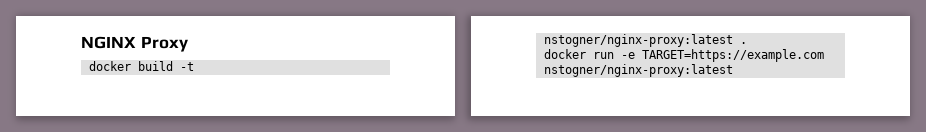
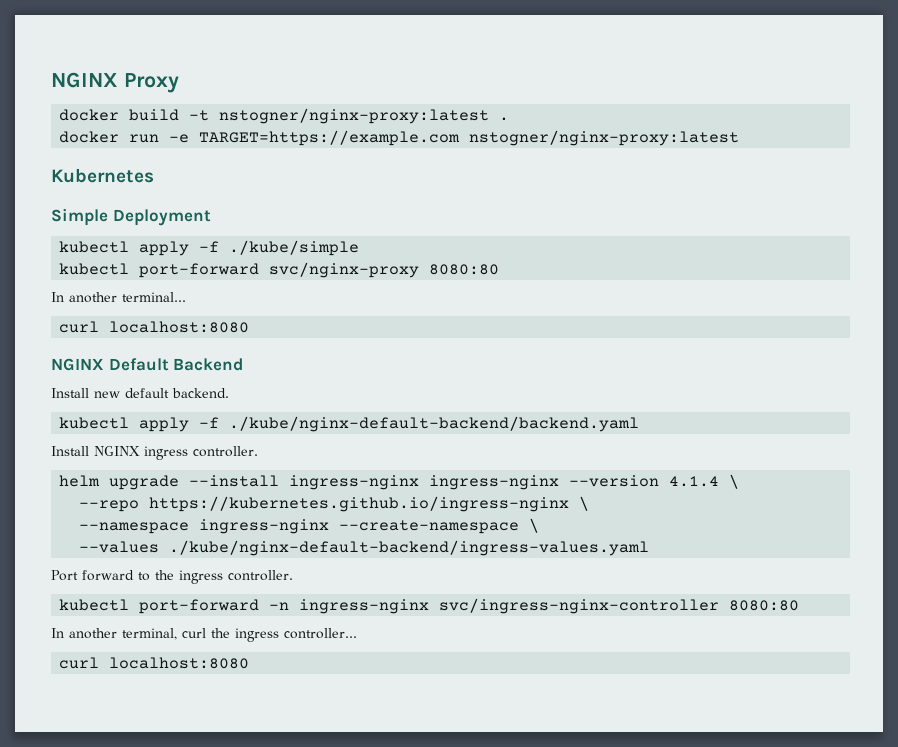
+ Kubernetes
+ Simple Deployment
+ kubectl apply -f ./kube/simple
+ kubectl port-forward svc/nginx-proxy 8080:80
+ In another terminal...
+ curl localhost:8080
+ NGINX Default Backend
+ Install new default backend.
+ kubectl apply -f ./kube/nginx-default-backend/backend.yaml
+ Install NGINX ingress controller.
+ helm upgrade --install ingress-nginx ingress-nginx --version 4.1.4 \
+ --repo https://kubernetes.github.io/ingress-nginx \
+ --namespace ingress-nginx --create-namespace \
+ --values ./kube/nginx-default-backend/ingress-values.yaml
+ Port forward to the ingress controller.
+ kubectl port-forward -n ingress-nginx svc/ingress-nginx-controller 8080:80
+ In another terminal, curl the ingress controller...
+ curl localhost:8080

